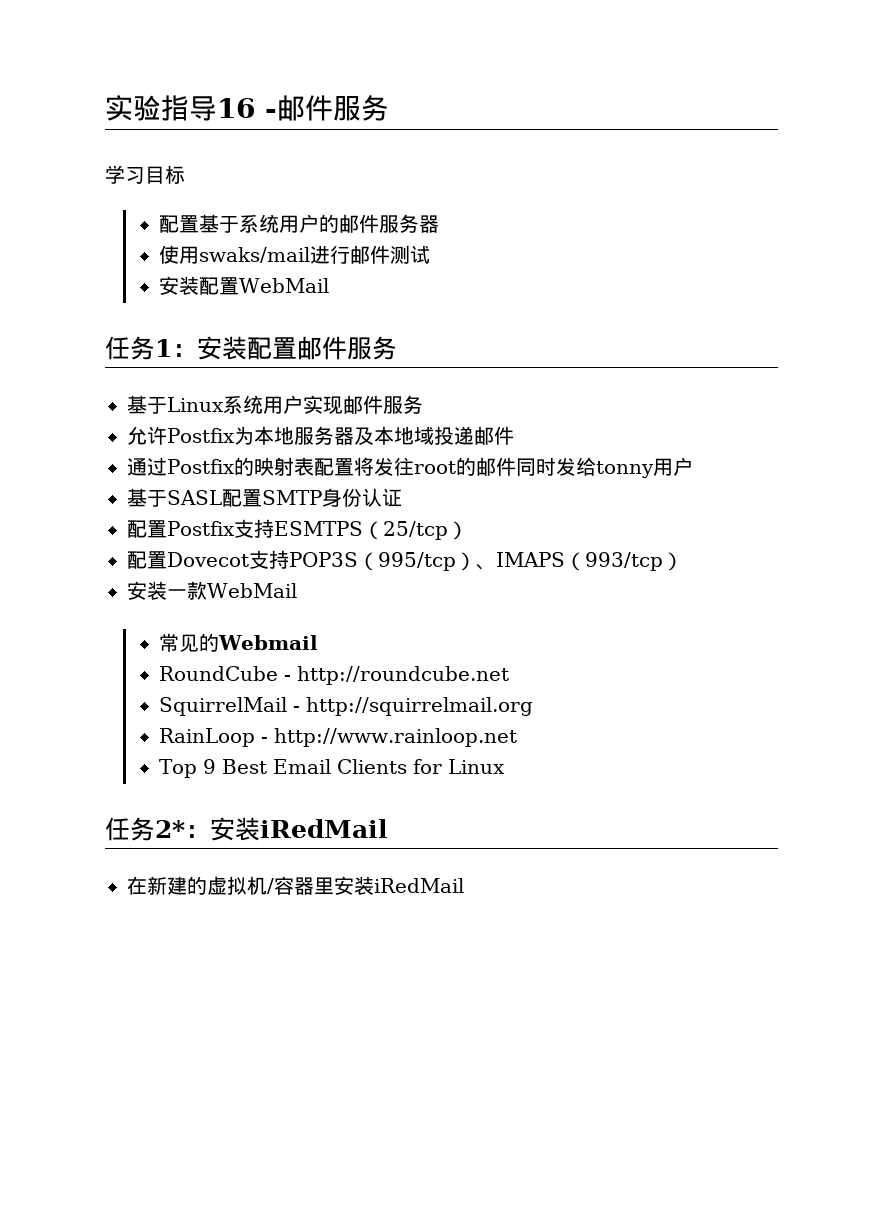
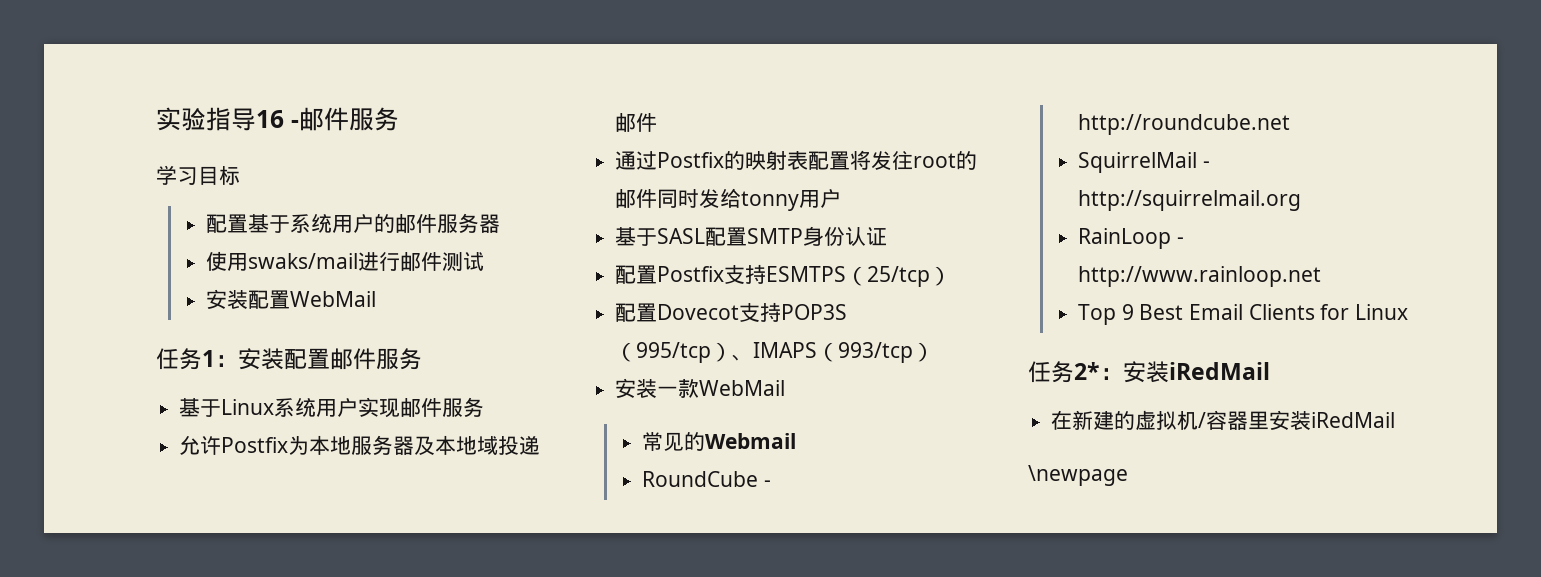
+ \newpage

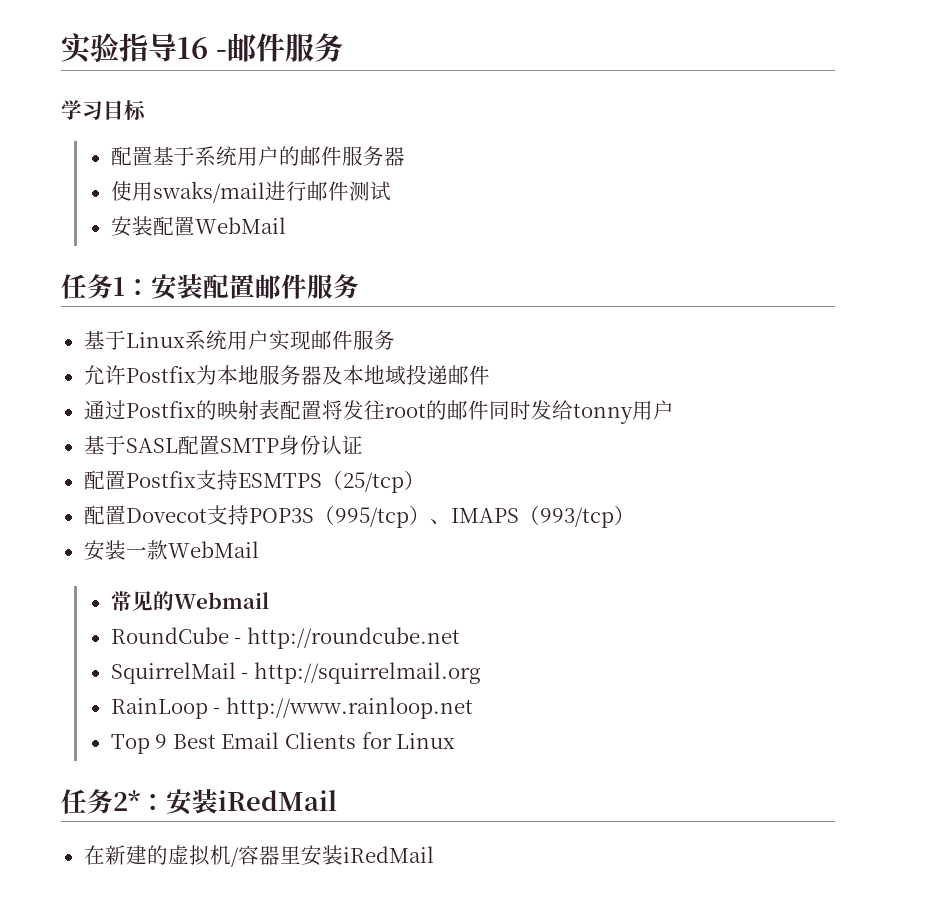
- \newpage

